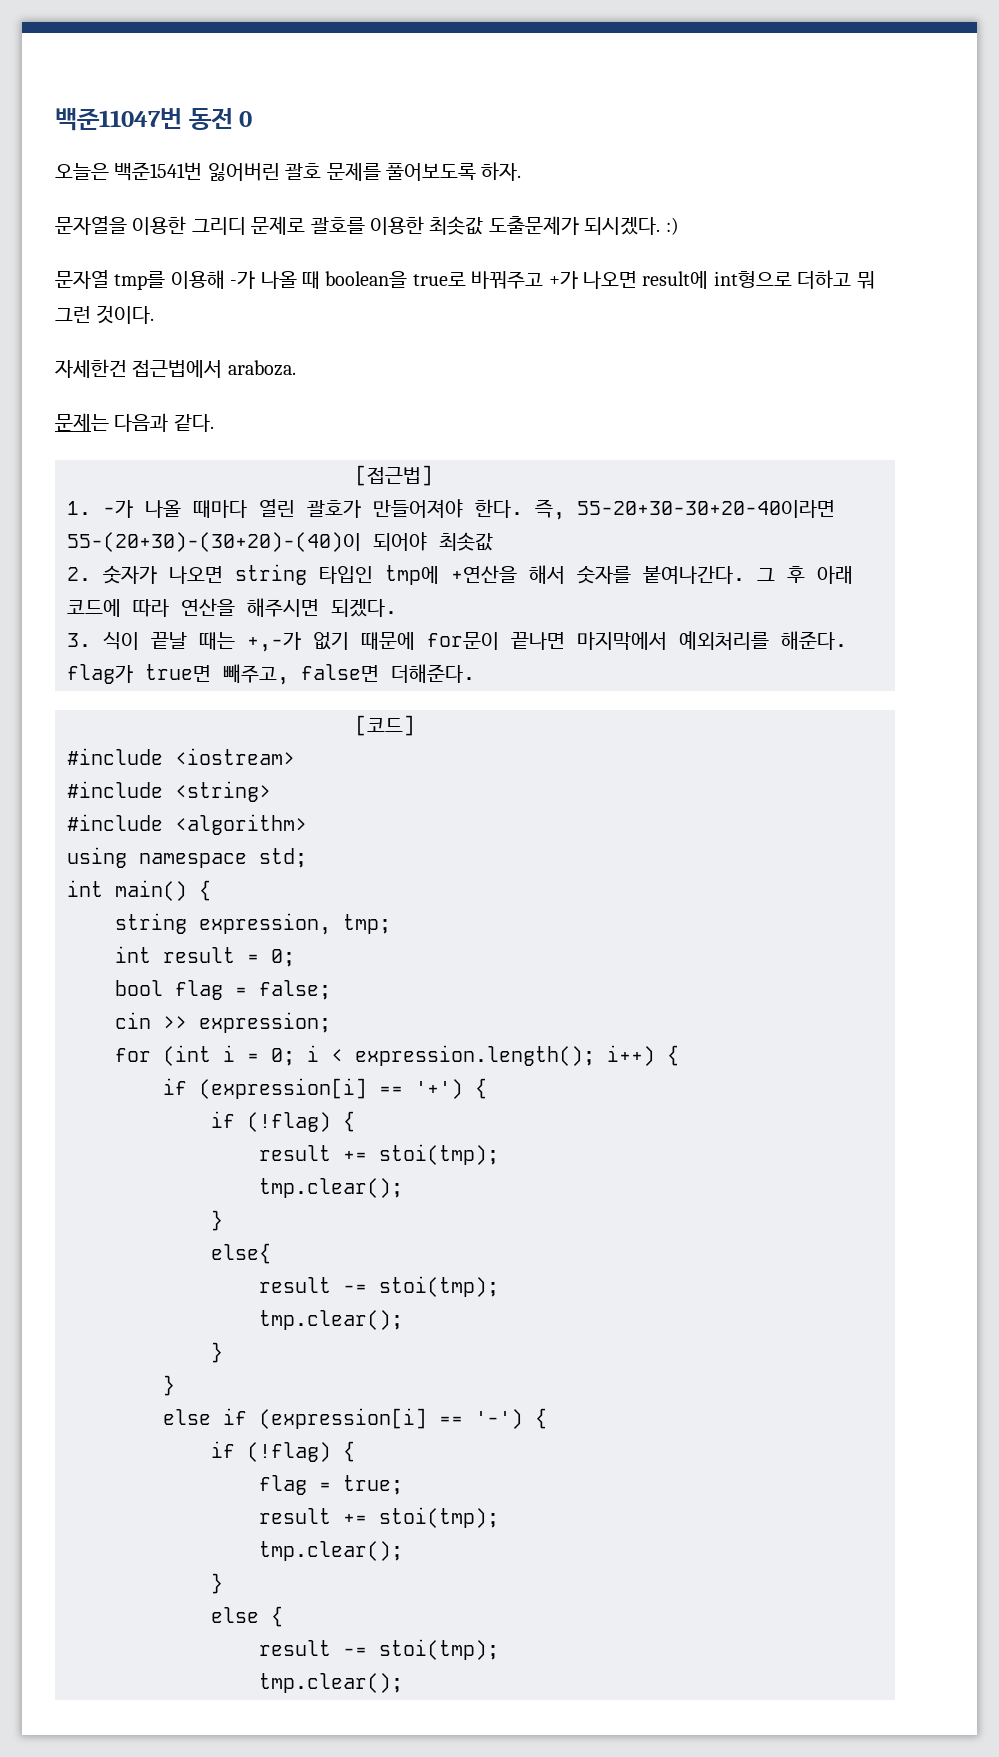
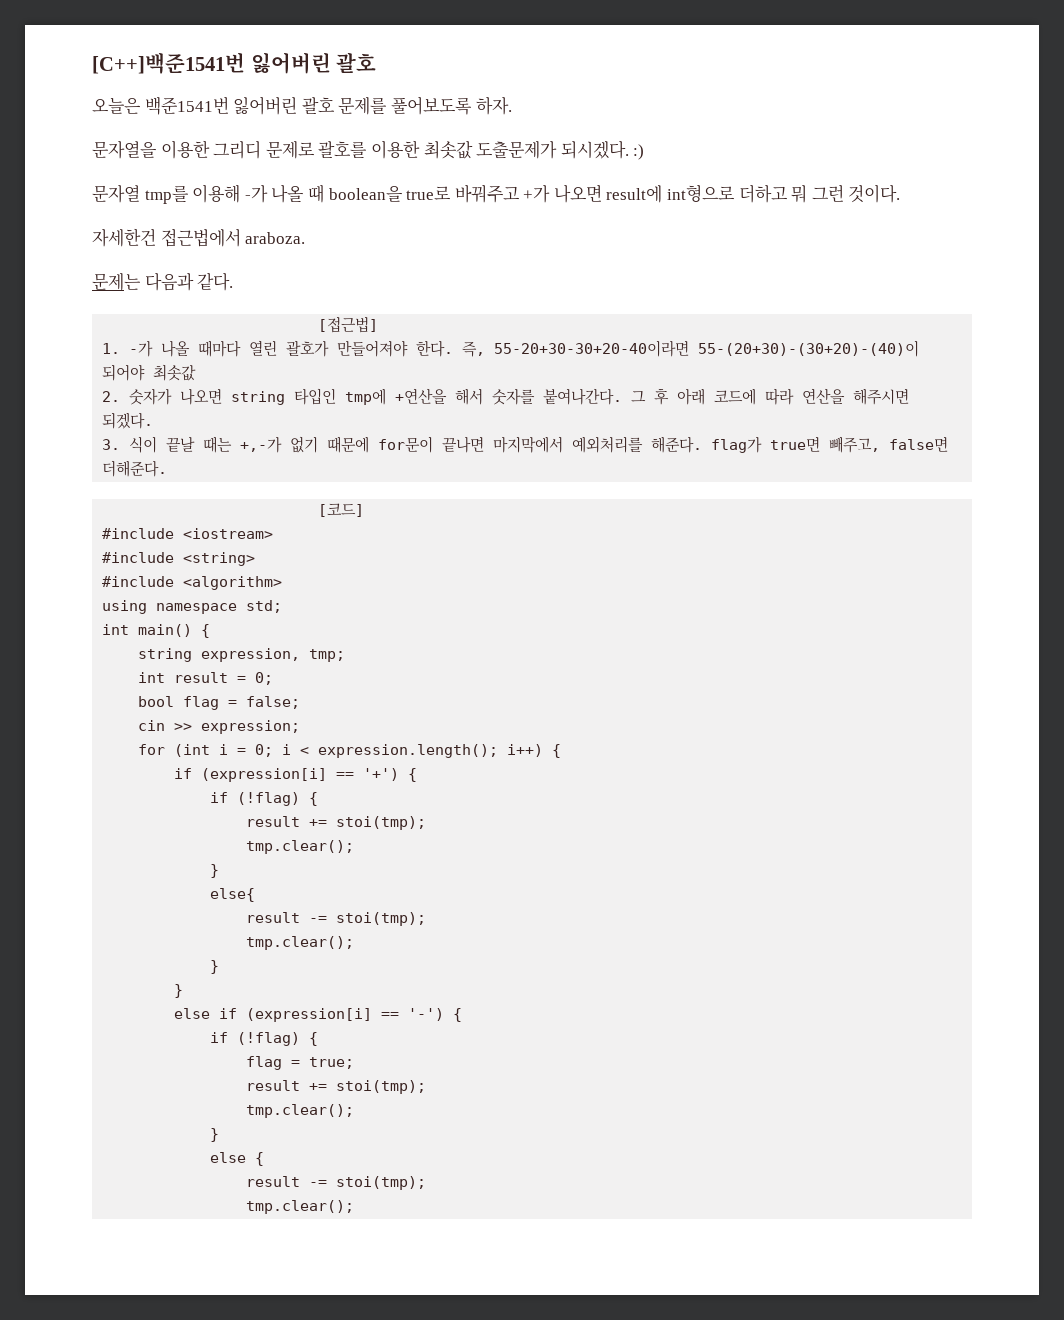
- 백준11047번 동전 0
+ [C++]백준1541번 잃어버린 괄호

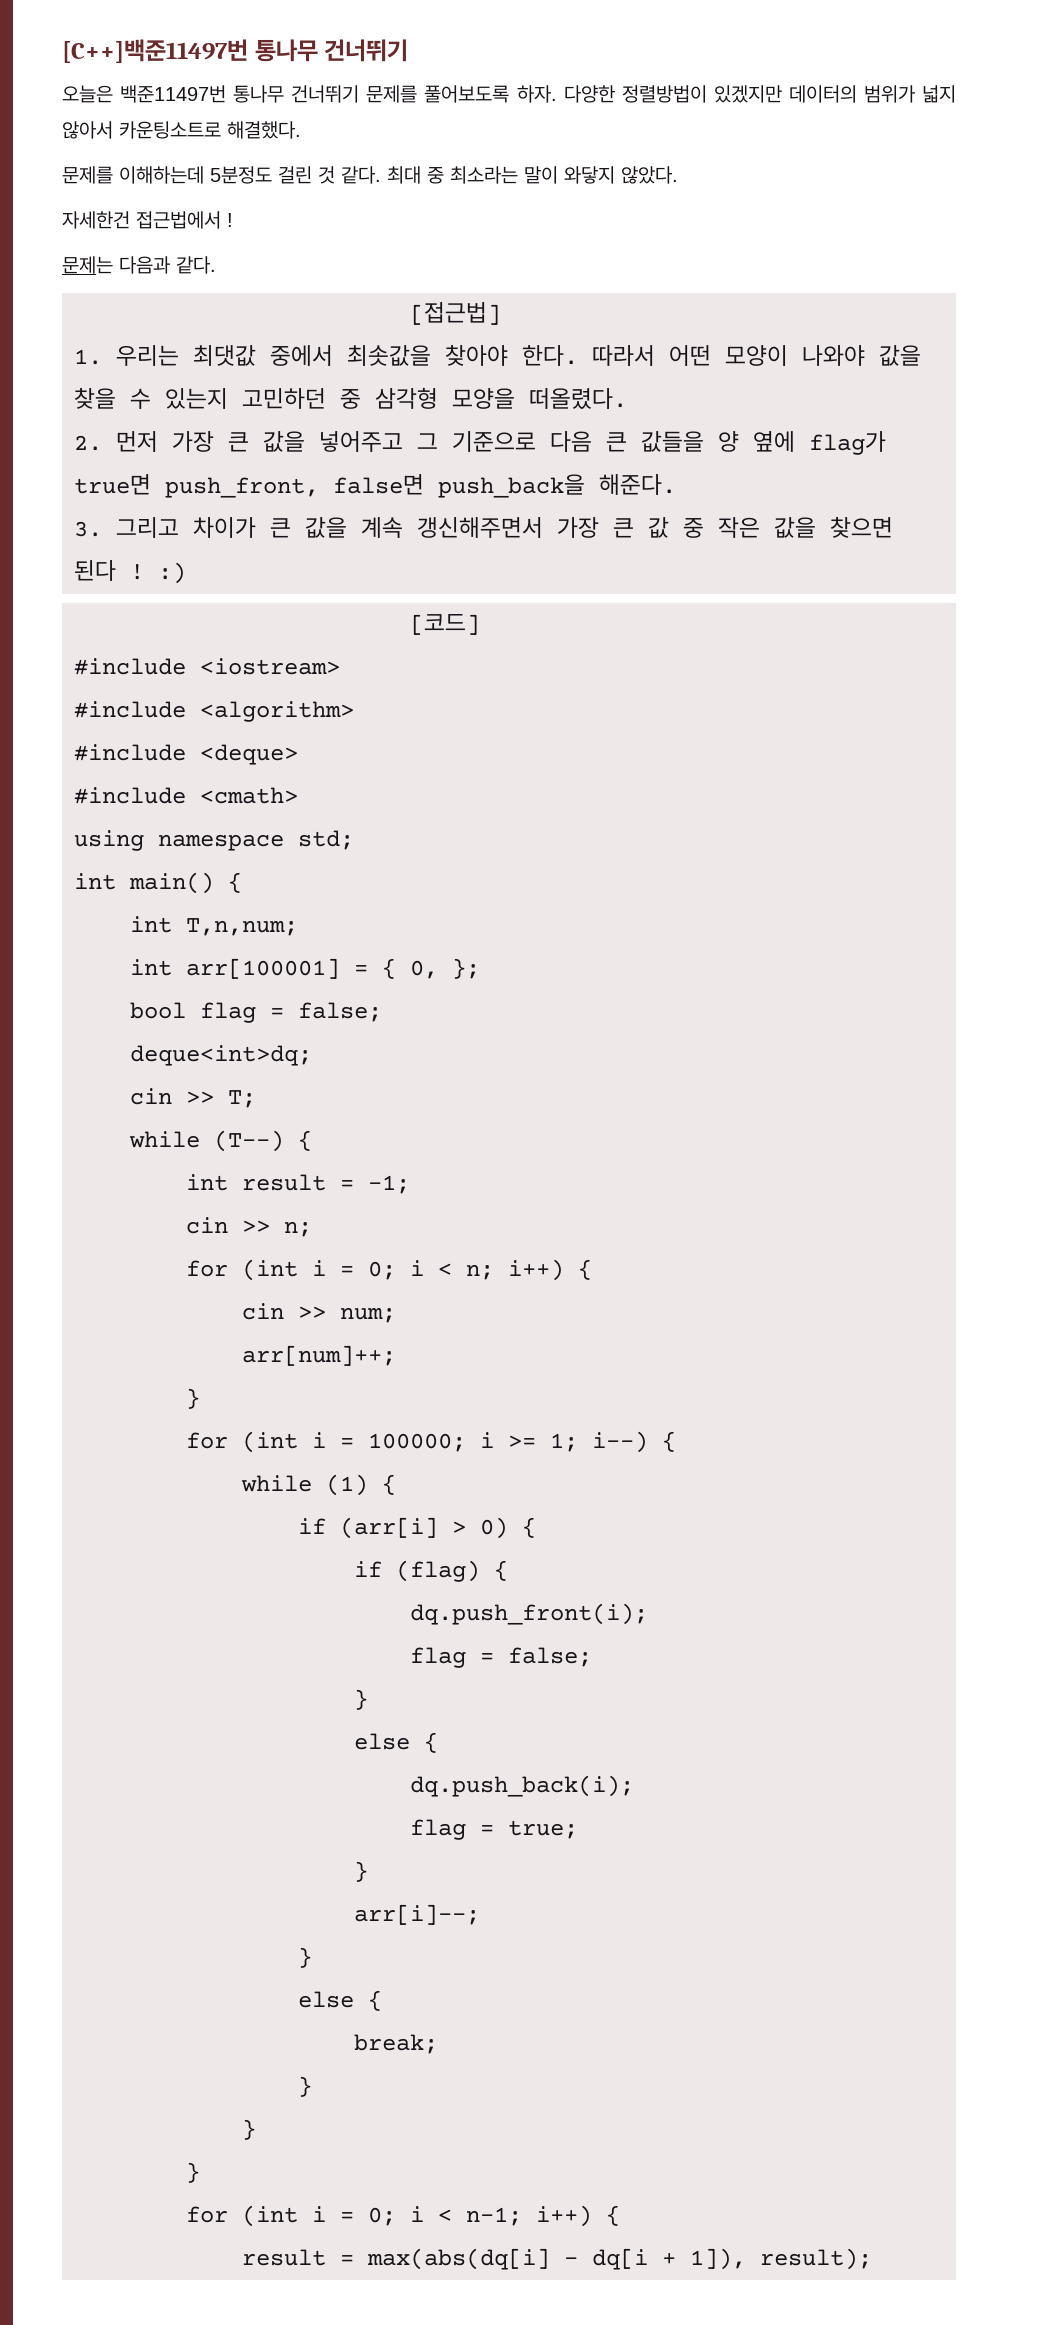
- [C++]백준1541번 잃어버린 괄호
- 오늘은 백준1541번 잃어버린 괄호 문제를 풀어보도록 하자.
- 문자열을 이용한 그리디 문제로 괄호를 이용한 최솟값 도출문제가 되시겠다. :)
- 문자열 tmp를 이용해 -가 나올 때 boolean을 true로 바꿔주고 +가 나오면 result에 int형으로 더하고 뭐 그런 것이다.
+ [C++]백준11497번 통나무 건너뛰기
+ 오늘은 백준11497번 통나무 건너뛰기 문제를 풀어보도록 하자. 다양한 정렬방법이 있겠지만 데이터의 범위가 넓지 않아서 카운팅소트로 해결했다.
+ 문제를 이해하는데 5분정도 걸린 것 같다. 최대 중 최소라는 말이 와닿지 않았다.
- 자세한건 접근법에서 araboza.
+ 자세한건 접근법에서 !
- 1. -가 나올 때마다 열린 괄호가 만들어져야 한다. 즉, 55-20+30-30+20-40이라면 55-(20+30)-(30+20)-(40)이 되어야 최솟값
- 2. 숫자가 나오면 string 타입인 tmp에 +연산을 해서 숫자를 붙여나간다. 그 후 아래 코드에 따라 연산을 해주시면 되겠다.
- 3. 식이 끝날 때는 +,-가 없기 때문에 for문이 끝나면 마지막에서 예외처리를 해준다. flag가 true면 빼주고, false면 더해준다.
+ 1. 우리는 최댓값 중에서 최솟값을 찾아야 한다. 따라서 어떤 모양이 나와야 값을 찾을 수 있는지 고민하던 중 삼각형 모양을 떠올렸다.
+ 2. 먼저 가장 큰 값을 넣어주고 그 기준으로 다음 큰 값들을 양 옆에 flag가 true면 push_front, false면 push_back을 해준다.
+ 3. 그리고 차이가 큰 값을 계속 갱신해주면서 가장 큰 값 중 작은 값을 찾으면 된다 ! :)
- #include <string>
  #include <algorithm>
+ #include <deque>
+ #include <cmath>
- string expression, tmp;
- int result = 0;
+ int T,n,num;
+ int arr[100001] = { 0, };
- cin >> expression;
- for (int i = 0; i < expression.length(); i++) {
- if (expression[i] == '+') {
- if (!flag) {
- result += stoi(tmp);
- tmp.clear();
+ deque<int>dq;
+ cin >> T;
+ while (T--) {
+ int result = -1;
+ cin >> n;
+ for (int i = 0; i < n; i++) {
+ cin >> num;
+ arr[num]++;
  }
- else{
- result -= stoi(tmp);
- tmp.clear();
+ for (int i = 100000; i >= 1; i--) {
+ while (1) {
+ if (arr[i] > 0) {
+ if (flag) {
+ dq.push_front(i);
+ flag = false;
+ }
+ else {
+ dq.push_back(i);
+ flag = true;
+ }
+ arr[i]--;
+ }
+ else {
+ break;
  }
  }
- else if (expression[i] == '-') {
- if (!flag) {
- flag = true;
- result += stoi(tmp);
- tmp.clear();
  }
- else {
- result -= stoi(tmp);
- tmp.clear();
+ for (int i = 0; i < n-1; i++) {
+ result = max(abs(dq[i] - dq[i + 1]), result);

